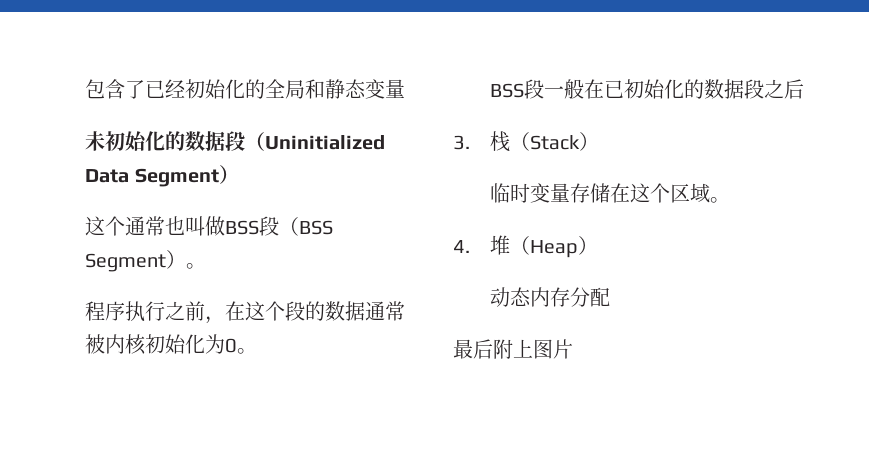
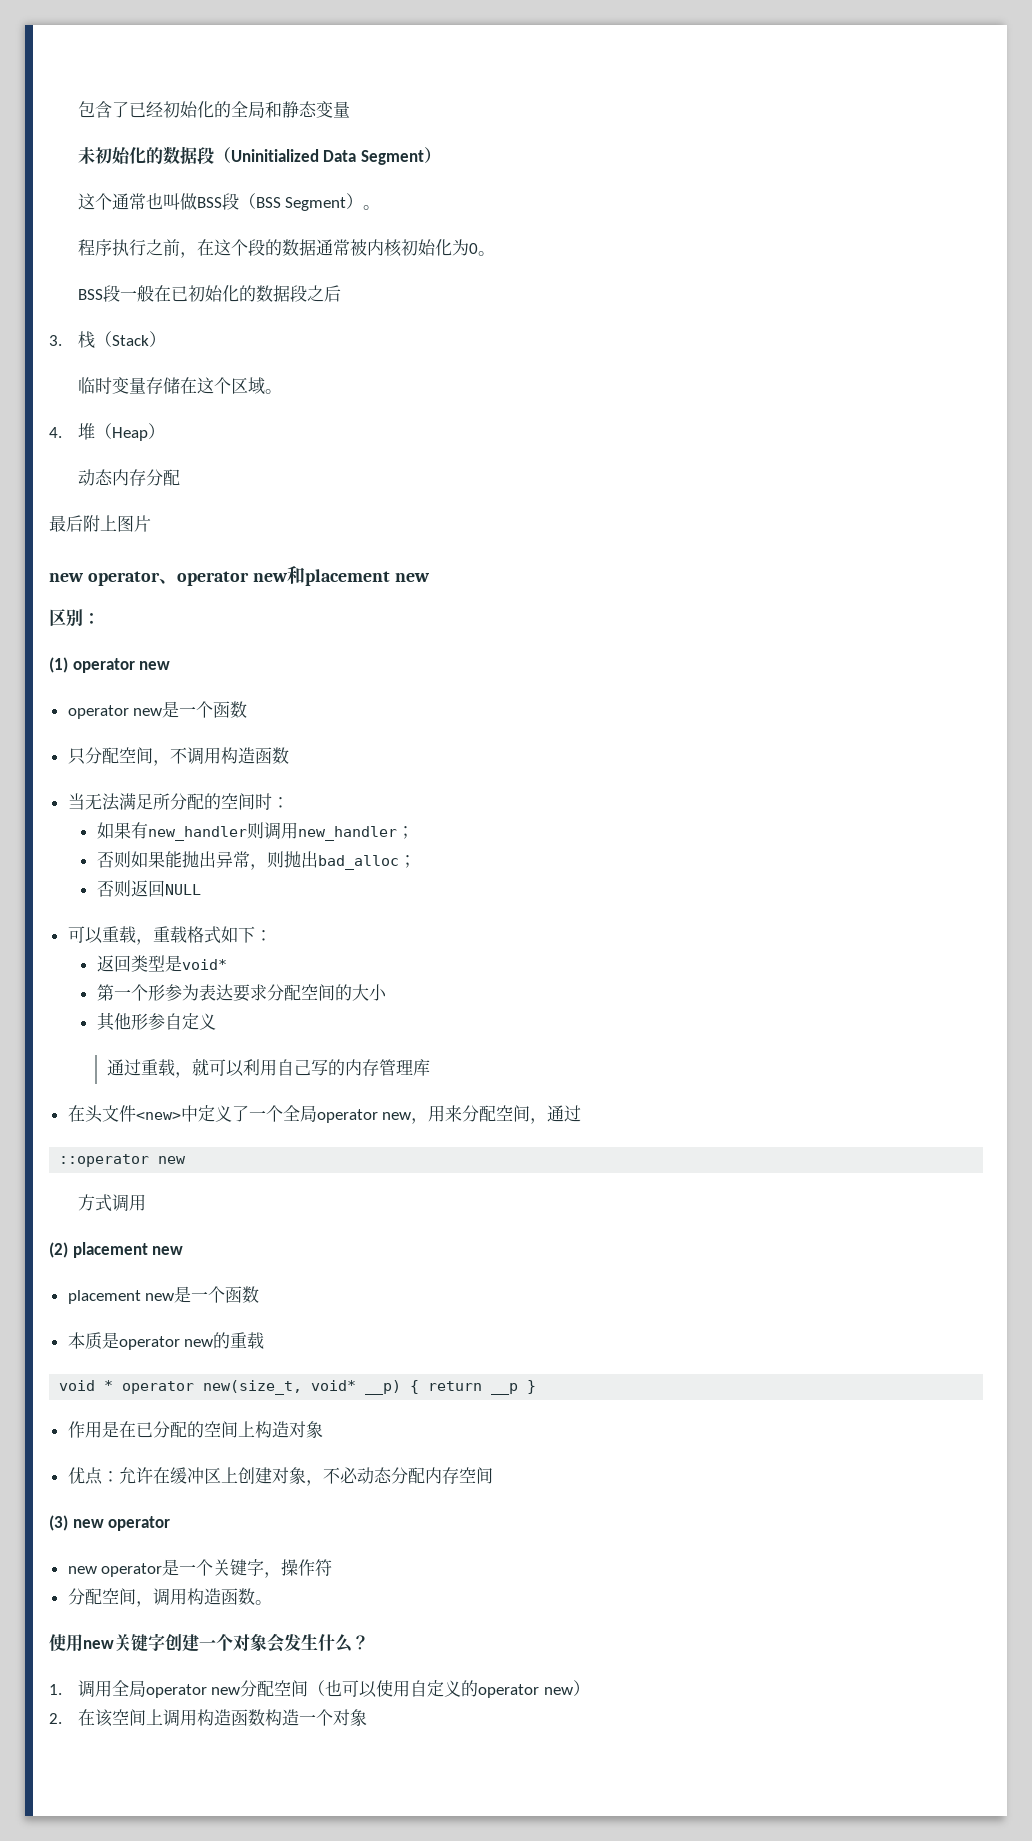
+ new operator、operator new和placement new
+ 区别：
+ (1) operator new
+ operator new是一个函数
+ 只分配空间，不调用构造函数
+ 当无法满足所分配的空间时：
+ 如果有new_handler则调用new_handler；
+ 否则如果能抛出异常，则抛出bad_alloc；
+ 否则返回NULL
+ 可以重载，重载格式如下：
+ 返回类型是void*
+ 第一个形参为表达要求分配空间的大小
+ 其他形参自定义
+ 通过重载，就可以利用自己写的内存管理库
+ 在头文件<new>中定义了一个全局operator new，用来分配空间，通过
+ ::operator new
+ 方式调用
+ (2) placement new
+ placement new是一个函数
+ 本质是operator new的重载
+ void * operator new(size_t, void* __p) { return __p }
+ 作用是在已分配的空间上构造对象
+ 优点：允许在缓冲区上创建对象，不必动态分配内存空间
+ (3) new operator
+ new operator是一个关键字，操作符
+ 分配空间，调用构造函数。
+ 使用new关键字创建一个对象会发生什么？
+ 1.调用全局operator new分配空间（也可以使用自定义的operator new）
+ 2.在该空间上调用构造函数构造一个对象

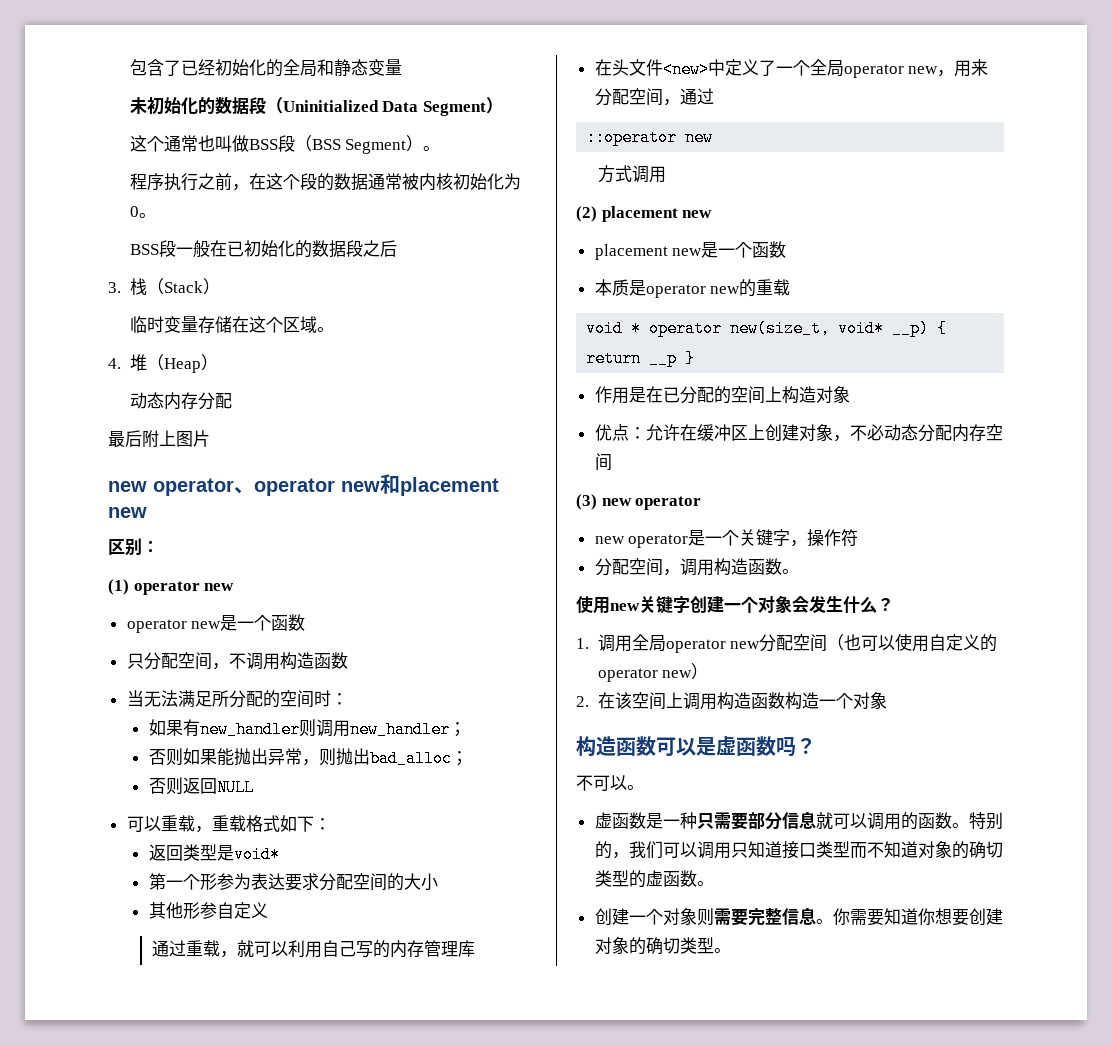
+ 构造函数可以是虚函数吗？
+ 不可以。
+ 虚函数是一种只需要部分信息就可以调用的函数。特别的，我们可以调用只知道接口类型而不知道对象的确切类型的虚函数。
+ 创建一个对象则需要完整信息。你需要知道你想要创建对象的确切类型。

